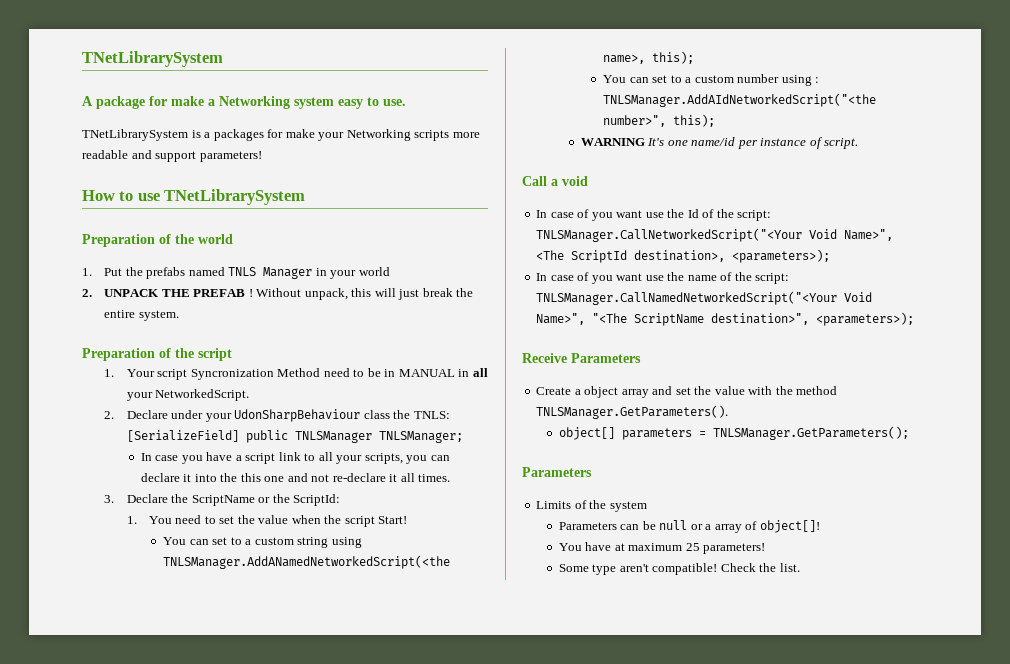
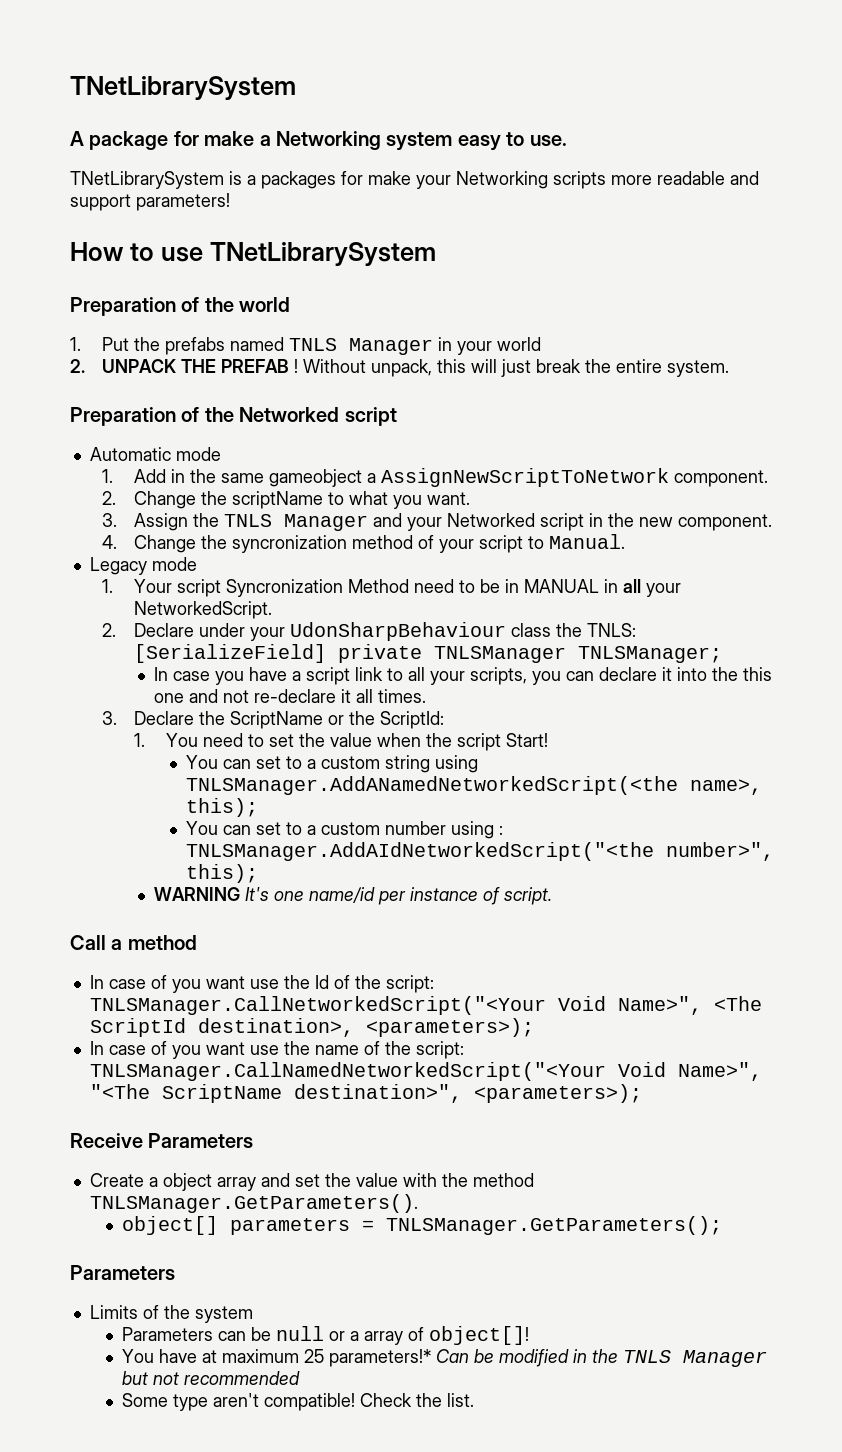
- Preparation of the script
+ Preparation of the Networked script
+ Automatic mode
+ 1. Add in the same gameobject a AssignNewScriptToNetwork component.
+ 2. Change the scriptName to what you want.
+ 3. Assign the TNLS Manager and your Networked script in the new component.
+ 4. Change the syncronization method of your script to Manual.
+ Legacy mode
- 2. Declare under your UdonSharpBehaviour class the TNLS: [SerializeField] public TNLSManager TNLSManager;
+ 2. Declare under your UdonSharpBehaviour class the TNLS: [SerializeField] private TNLSManager TNLSManager;
- Call a void
+ Call a method
- You have at maximum 25 parameters!
+ You have at maximum 25 parameters!* Can be modified in the TNLS Manager but not recommended

